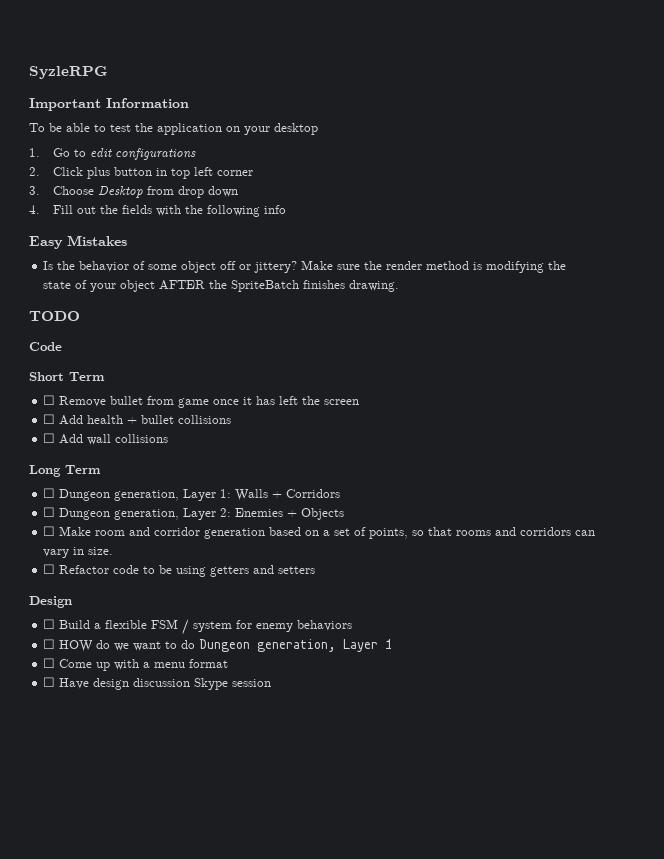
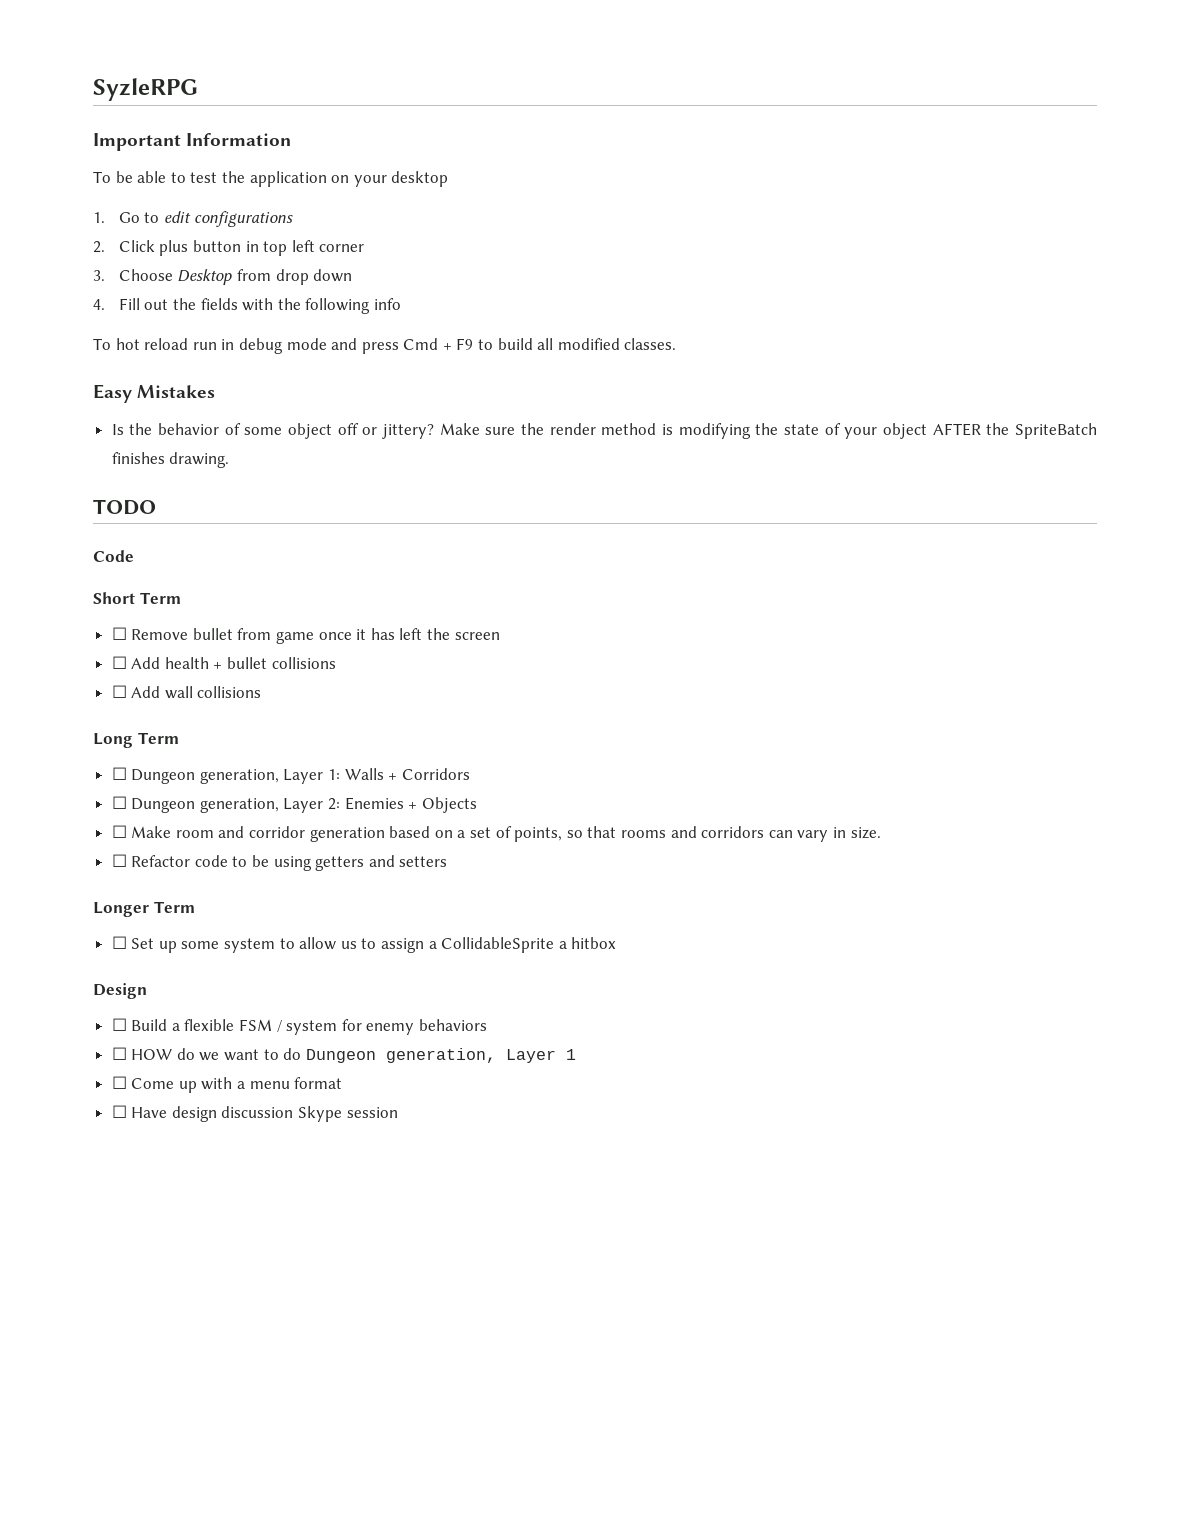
+ To hot reload run in debug mode and press Cmd + F9 to build all modified classes.
+ Longer Term
+ ☐ Set up some system to allow us to assign a CollidableSprite a hitbox

